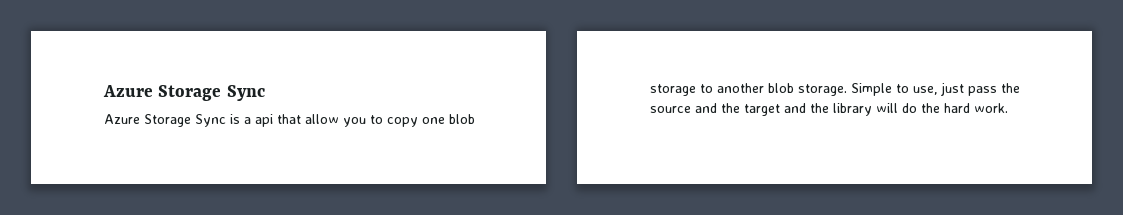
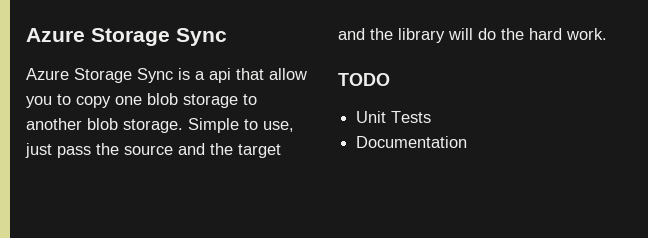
+ TODO
+ Unit Tests
+ Documentation

